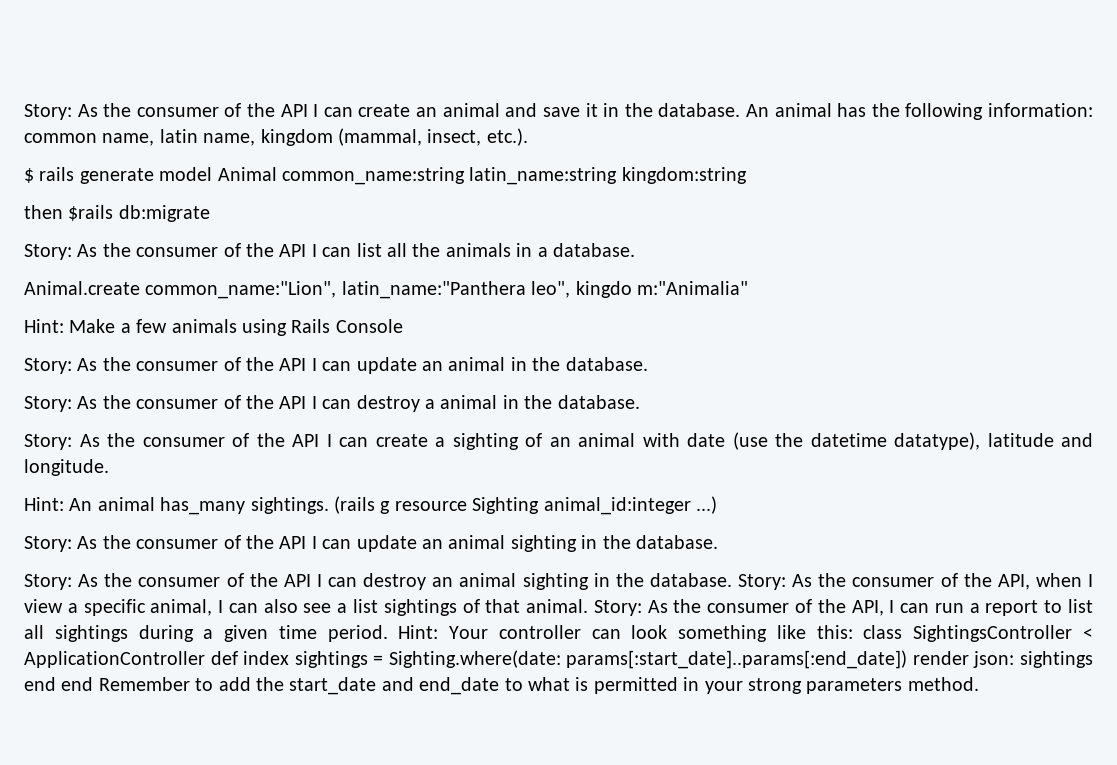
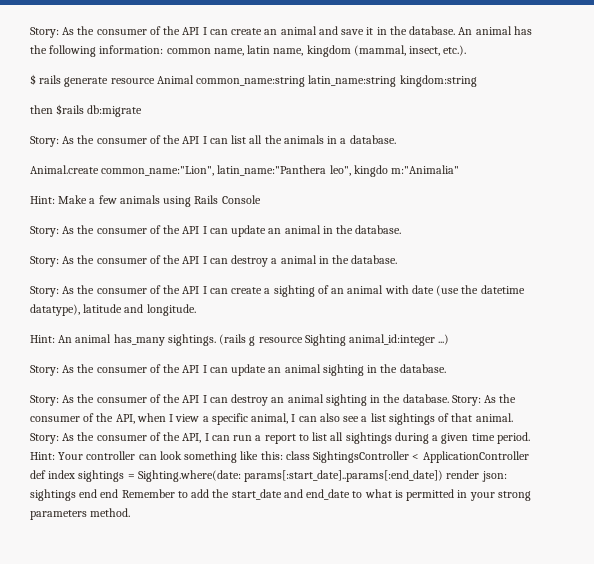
- $ rails generate model Animal common_name:string latin_name:string kingdom:string
+ $ rails generate resource Animal common_name:string latin_name:string kingdom:string

